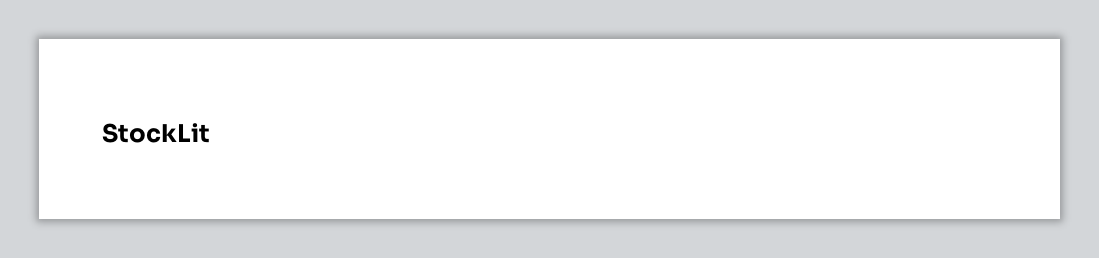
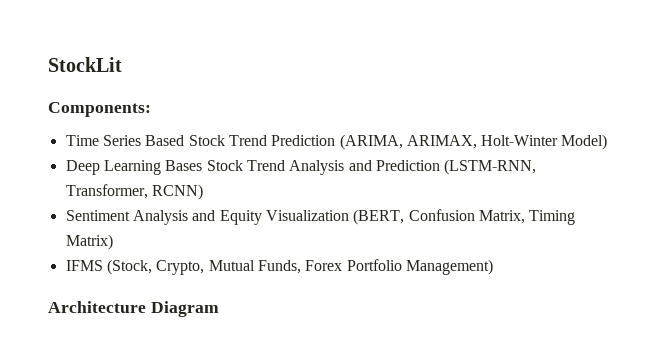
+ Components:
+ Time Series Based Stock Trend Prediction (ARIMA, ARIMAX, Holt-Winter Model)
+ Deep Learning Bases Stock Trend Analysis and Prediction (LSTM-RNN, Transformer, RCNN)
+ Sentiment Analysis and Equity Visualization (BERT, Confusion Matrix, Timing Matrix)
+ IFMS (Stock, Crypto, Mutual Funds, Forex Portfolio Management)
+ Architecture Diagram

